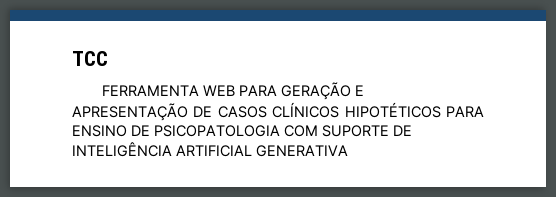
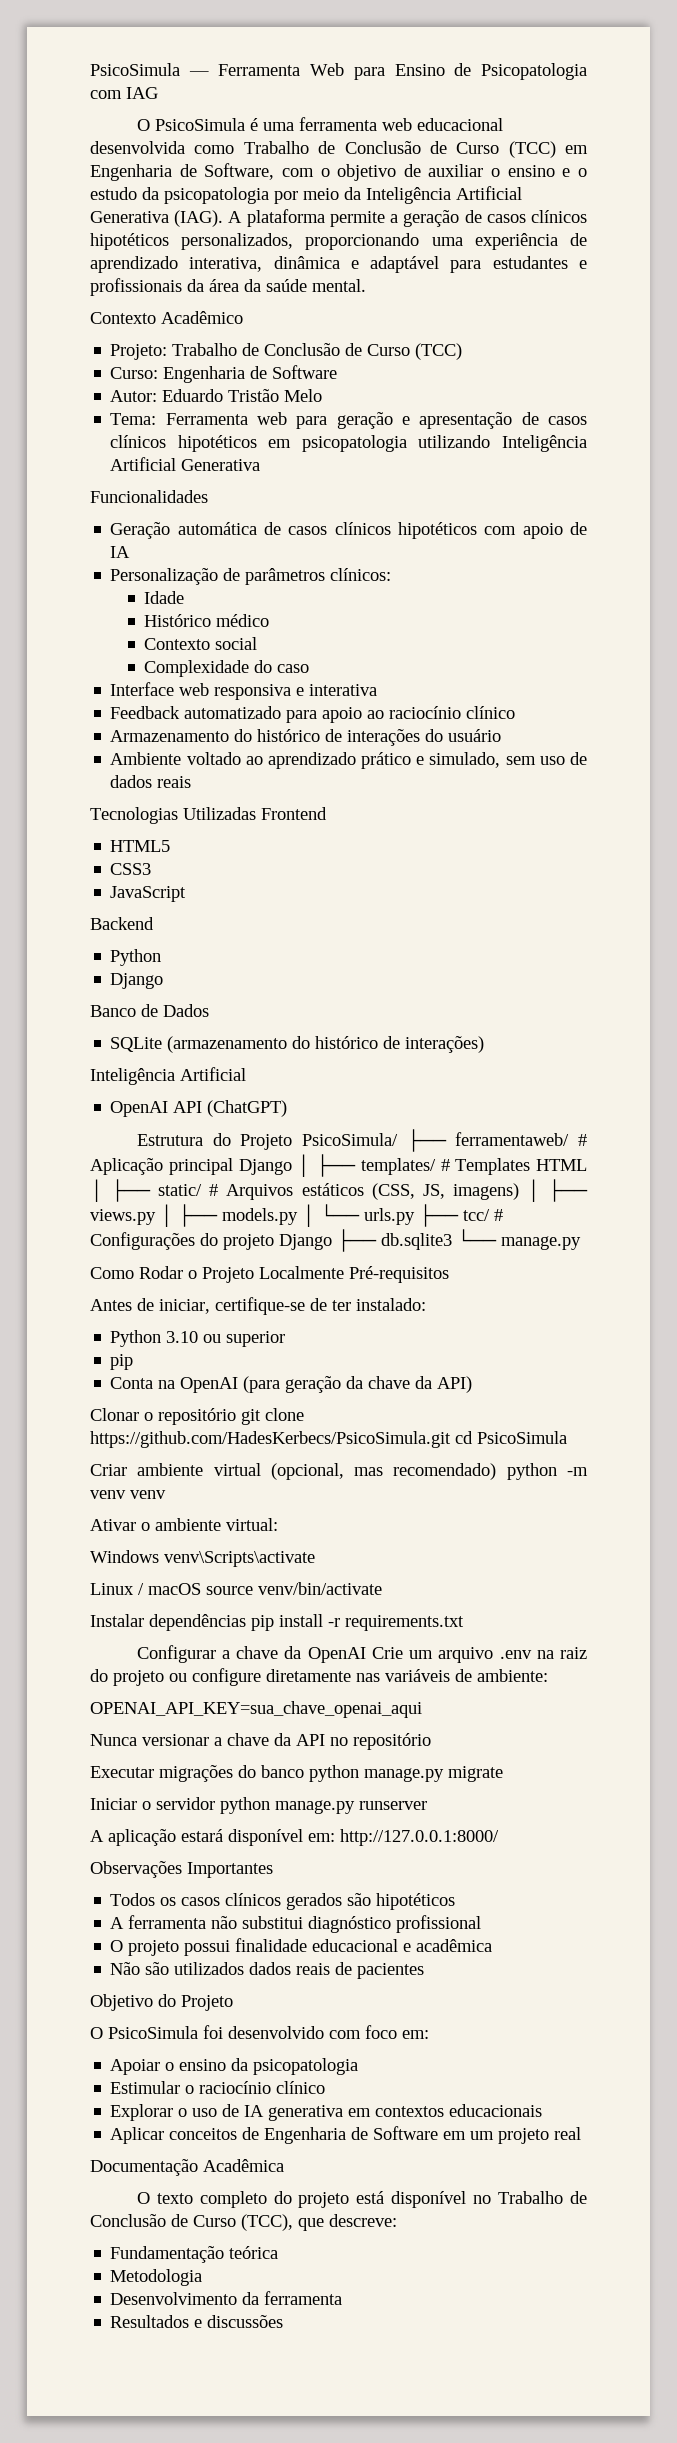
- TCC
- FERRAMENTA WEB PARA GERAÇÃO E APRESENTAÇÃO DE CASOS CLÍNICOS HIPOTÉTICOS PARA ENSINO DE PSICOPATOLOGIA COM SUPORTE DE INTELIGÊNCIA ARTIFICIAL GENERATIVA
+ PsicoSimula — Ferramenta Web para Ensino de Psicopatologia com IAG
+ O PsicoSimula é uma ferramenta web educacional desenvolvida como Trabalho de Conclusão de Curso (TCC) em Engenharia de Software, com o objetivo de auxiliar o ensino e o estudo da psicopatologia por meio da Inteligência Artificial Generativa (IAG). A plataforma permite a geração de casos clínicos hipotéticos personalizados, proporcionando uma experiência de aprendizado interativa, dinâmica e adaptável para estudantes e profissionais da área da saúde mental.
+ Contexto Acadêmico
+ Projeto: Trabalho de Conclusão de Curso (TCC)
+ Curso: Engenharia de Software
+ Autor: Eduardo Tristão Melo
+ Tema: Ferramenta web para geração e apresentação de casos clínicos hipotéticos em psicopatologia utilizando Inteligência Artificial Generativa
+ Funcionalidades
+ Geração automática de casos clínicos hipotéticos com apoio de IA
+ Personalização de parâmetros clínicos:
+ Idade
+ Histórico médico
+ Contexto social
+ Complexidade do caso
+ Interface web responsiva e interativa
+ Feedback automatizado para apoio ao raciocínio clínico
+ Armazenamento do histórico de interações do usuário
+ Ambiente voltado ao aprendizado prático e simulado, sem uso de dados reais
+ Tecnologias Utilizadas Frontend
+ HTML5
+ CSS3
+ JavaScript
+ Backend
+ Python
+ Django
+ Banco de Dados
+ SQLite (armazenamento do histórico de interações)
+ Inteligência Artificial
+ OpenAI API (ChatGPT)
+ Estrutura do Projeto PsicoSimula/ ├── ferramentaweb/ # Aplicação principal Django │ ├── templates/ # Templates HTML │ ├── static/ # Arquivos estáticos (CSS, JS, imagens) │ ├── views.py │ ├── models.py │ └── urls.py ├── tcc/ # Configurações do projeto Django ├── db.sqlite3 └── manage.py
+ Como Rodar o Projeto Localmente Pré-requisitos
+ Antes de iniciar, certifique-se de ter instalado:
+ Python 3.10 ou superior
+ pip
+ Conta na OpenAI (para geração da chave da API)
+ Clonar o repositório git clone https://github.com/HadesKerbecs/PsicoSimula.git cd PsicoSimula
+ Criar ambiente virtual (opcional, mas recomendado) python -m venv venv
+ Ativar o ambiente virtual:
+ Windows venv\Scripts\activate
+ Linux / macOS source venv/bin/activate
+ Instalar dependências pip install -r requirements.txt
+ Configurar a chave da OpenAI Crie um arquivo .env na raiz do projeto ou configure diretamente nas variáveis de ambiente:
+ OPENAI_API_KEY=sua_chave_openai_aqui
+ Nunca versionar a chave da API no repositório
+ Executar migrações do banco python manage.py migrate
+ Iniciar o servidor python manage.py runserver
+ A aplicação estará disponível em: http://127.0.0.1:8000/
+ Observações Importantes
+ Todos os casos clínicos gerados são hipotéticos
+ A ferramenta não substitui diagnóstico profissional
+ O projeto possui finalidade educacional e acadêmica
+ Não são utilizados dados reais de pacientes
+ Objetivo do Projeto
+ O PsicoSimula foi desenvolvido com foco em:
+ Apoiar o ensino da psicopatologia
+ Estimular o raciocínio clínico
+ Explorar o uso de IA generativa em contextos educacionais
+ Aplicar conceitos de Engenharia de Software em um projeto real
+ Documentação Acadêmica
+ O texto completo do projeto está disponível no Trabalho de Conclusão de Curso (TCC), que descreve:
+ Fundamentação teórica
+ Metodologia
+ Desenvolvimento da ferramenta
+ Resultados e discussões

